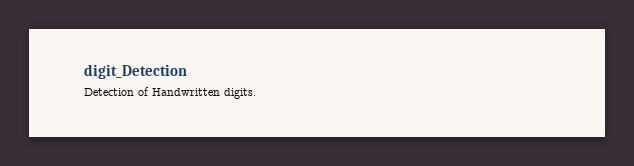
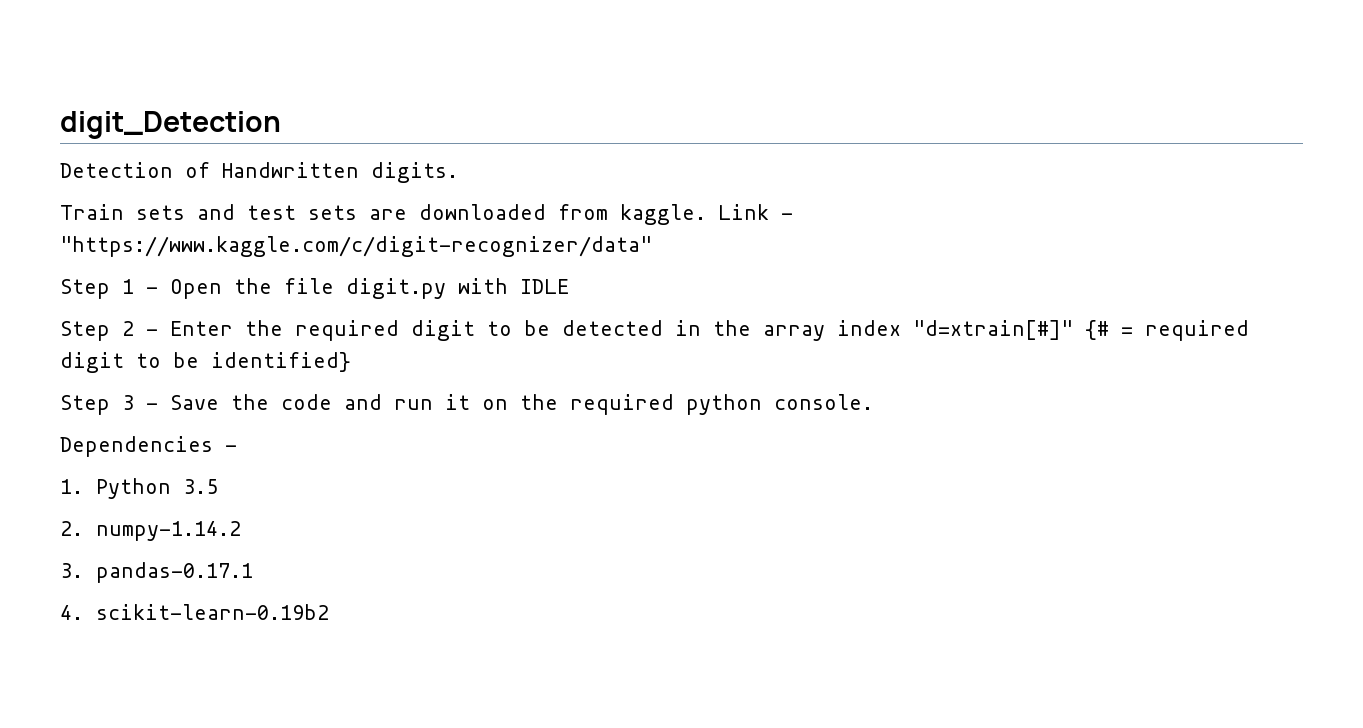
+ Train sets and test sets are downloaded from kaggle. Link - "https://www.kaggle.com/c/digit-recognizer/data"
+ Step 1 - Open the file digit.py with IDLE
+ Step 2 - Enter the required digit to be detected in the array index "d=xtrain[#]" {# = required digit to be identified}
+ Step 3 - Save the code and run it on the required python console.
+ Dependencies -
+ 1. Python 3.5
+ 2. numpy-1.14.2
+ 3. pandas-0.17.1
+ 4. scikit-learn-0.19b2

